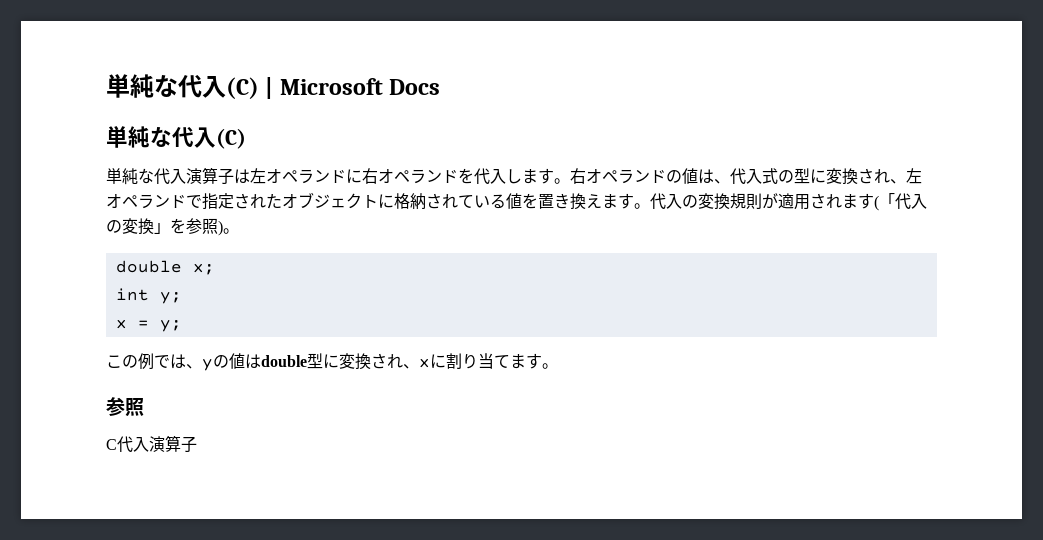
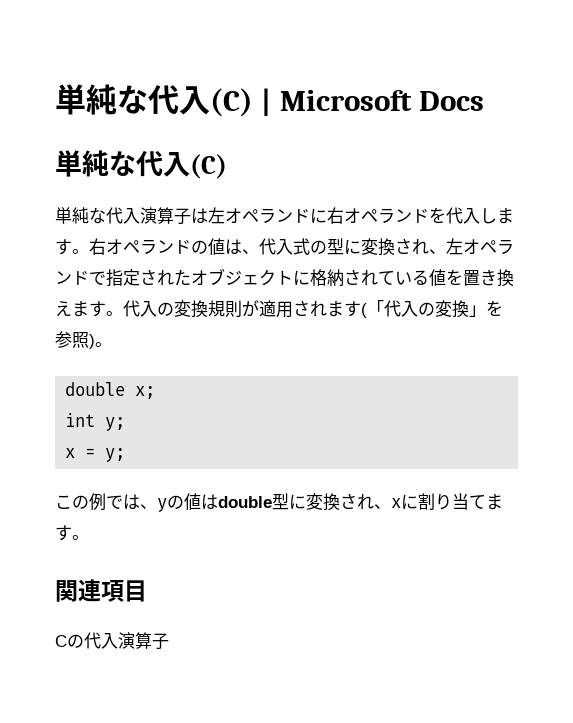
  この例では、yの値はdouble型に変換され、xに割り当てます。
- 参照
+ 関連項目
- C代入演算子
+ Cの代入演算子

